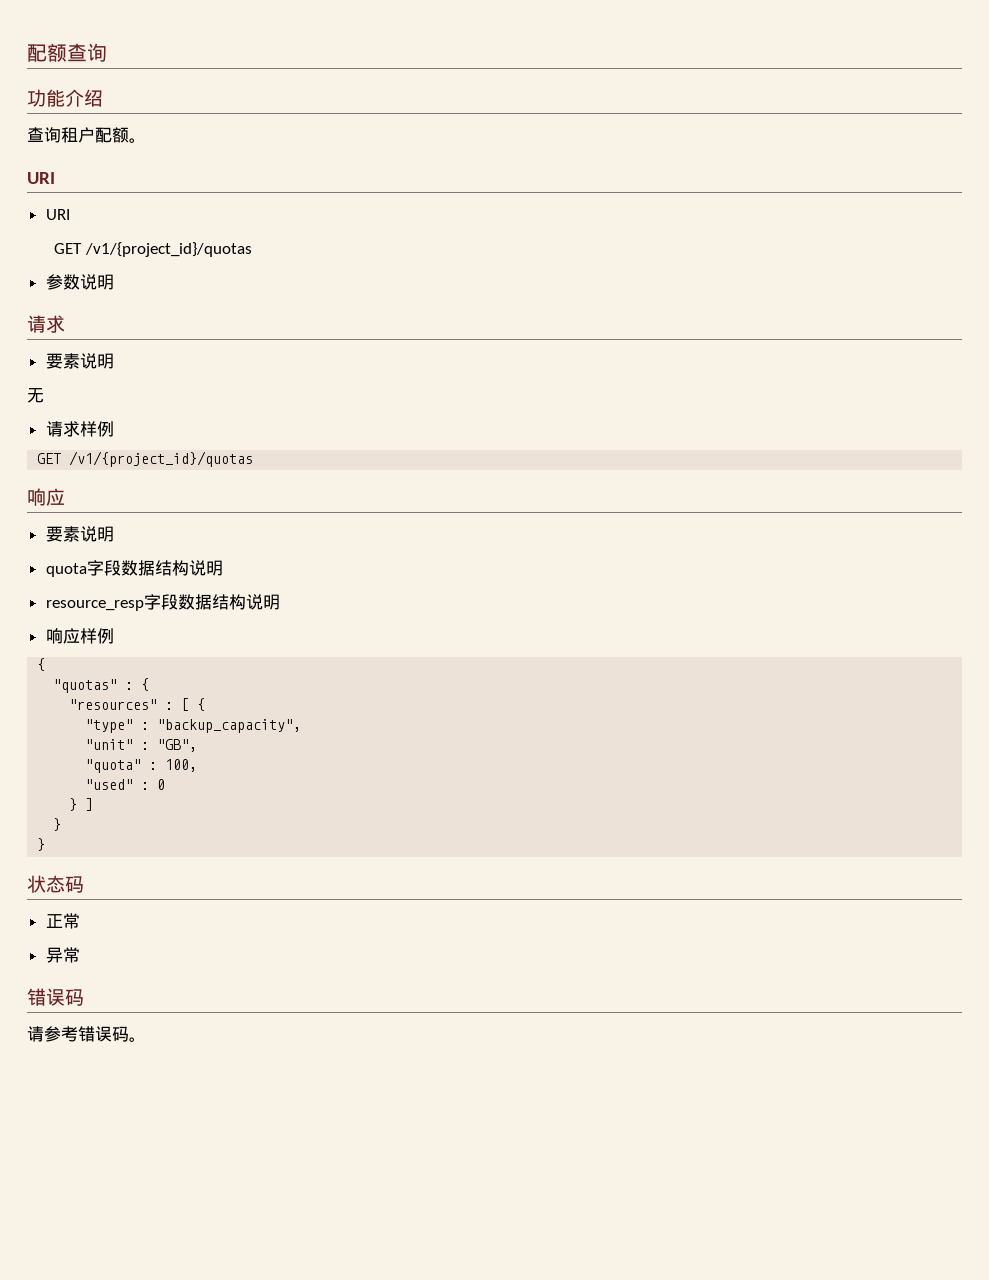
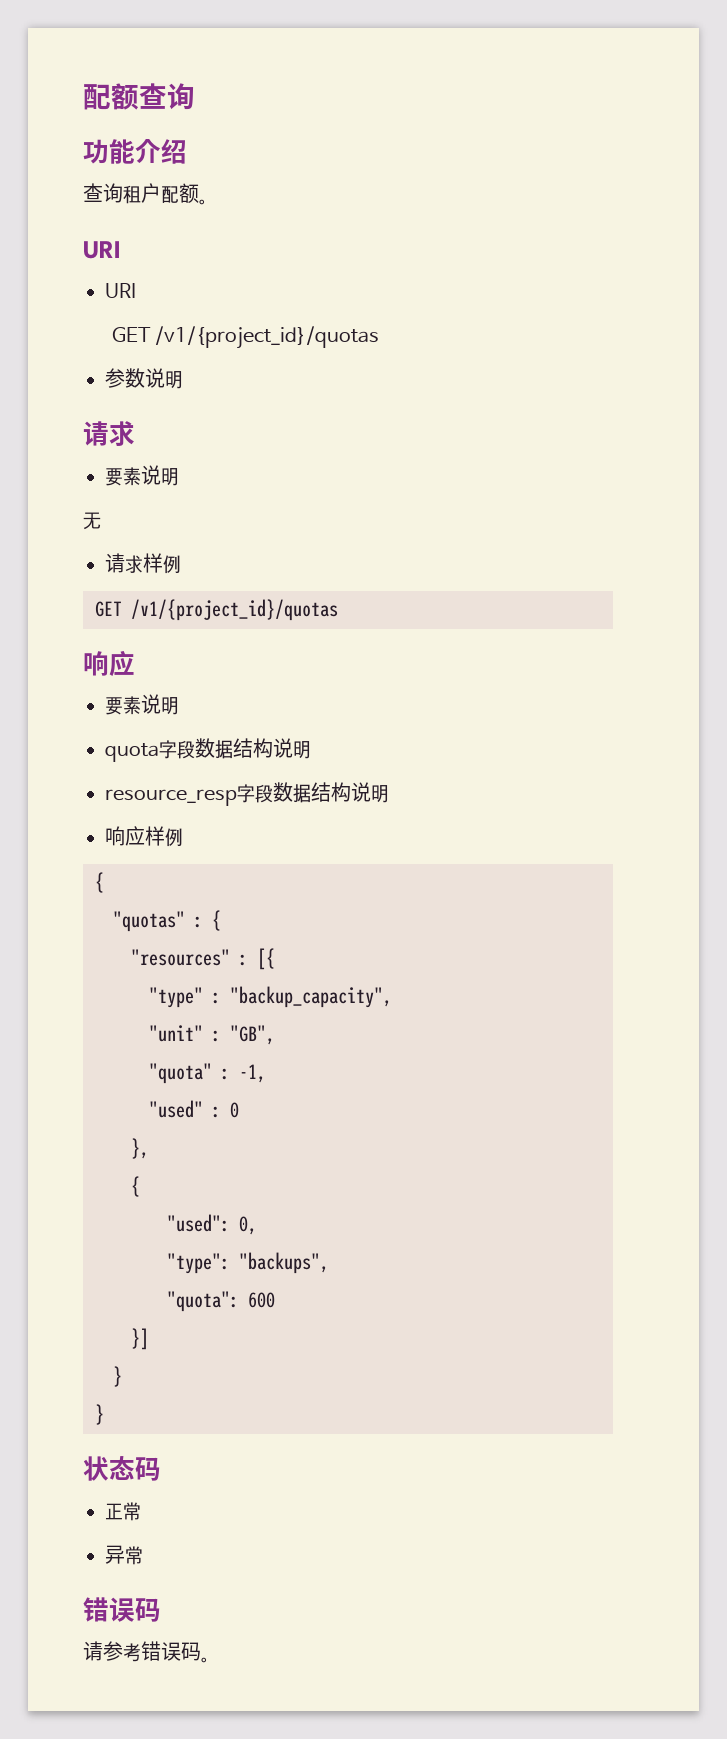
- "resources" : [ {
+ "resources" : [{
- "quota" : 100,
+ "quota" : -1,
- } ]
+ },
+ {
+ "used": 0,
+ "type": "backups",
+ "quota": 600
+ }]

